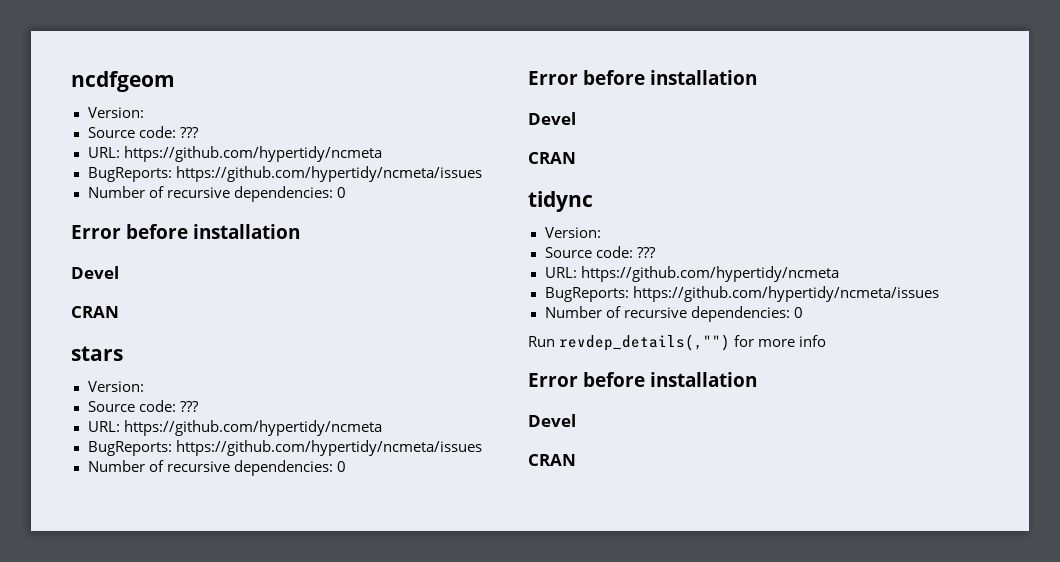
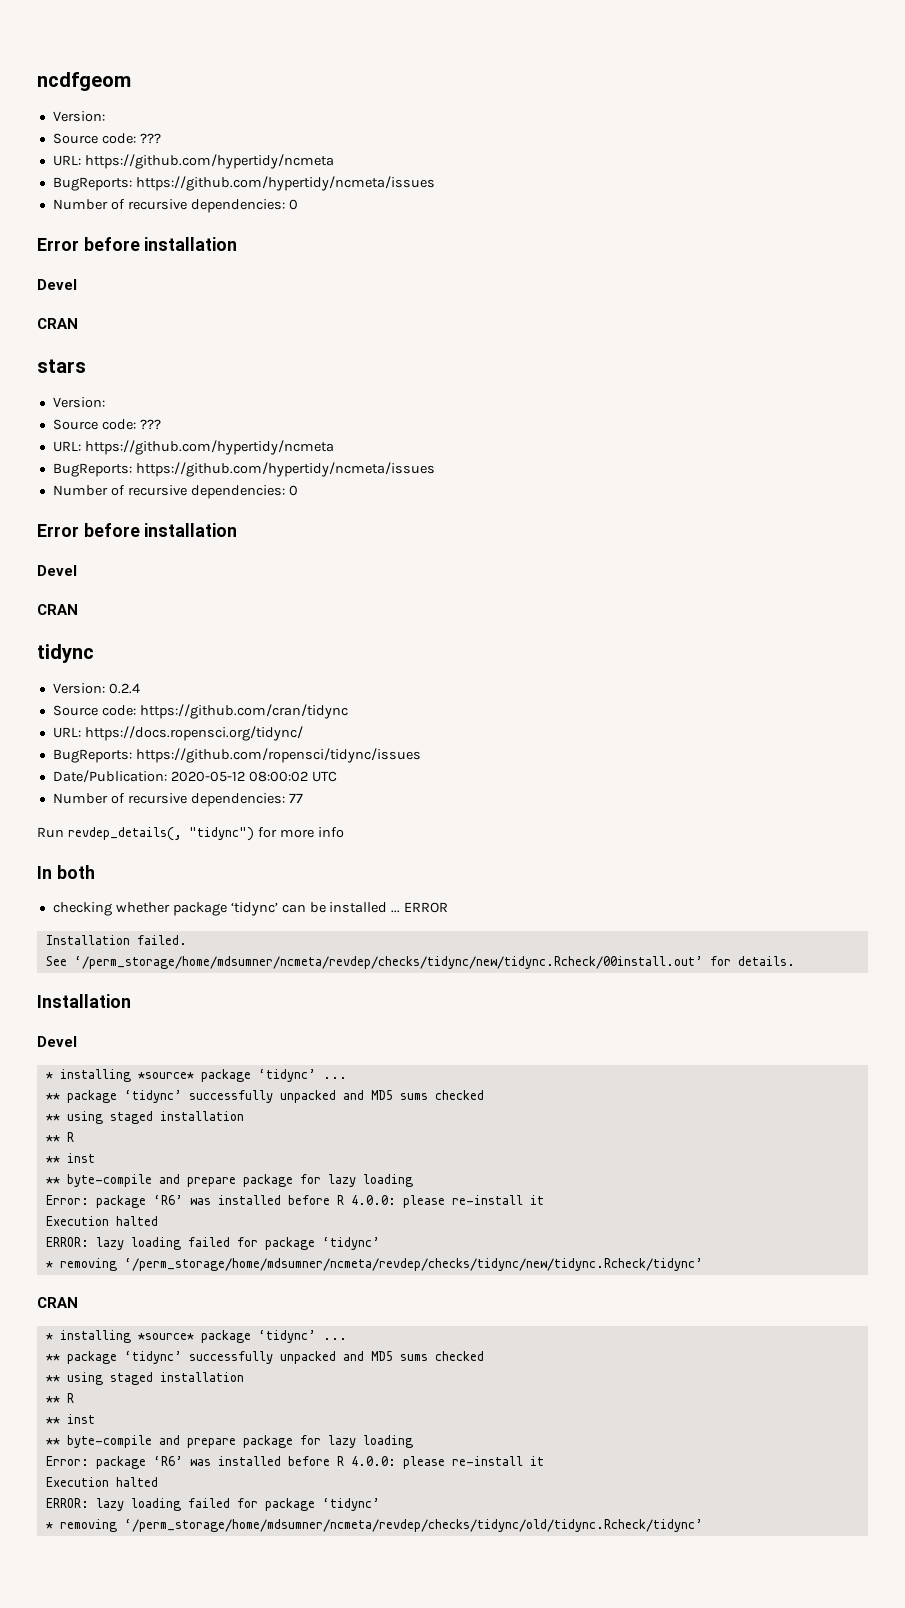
  tidync
- Version:
- Source code: ???
- URL: https://github.com/hypertidy/ncmeta
- BugReports: https://github.com/hypertidy/ncmeta/issues
- Number of recursive dependencies: 0
+ Version: 0.2.4
+ Source code: https://github.com/cran/tidync
+ URL: https://docs.ropensci.org/tidync/
+ BugReports: https://github.com/ropensci/tidync/issues
+ Date/Publication: 2020-05-12 08:00:02 UTC
+ Number of recursive dependencies: 77
- Run revdep_details(,"") for more info
- Error before installation
+ Run revdep_details(, "tidync") for more info
+ In both
+ checking whether package ‘tidync’ can be installed ... ERROR
+ Installation failed.
+ See ‘/perm_storage/home/mdsumner/ncmeta/revdep/checks/tidync/new/tidync.Rcheck/00install.out’ for details.
+ Installation
  Devel
+ * installing *source* package ‘tidync’ ...
+ ** package ‘tidync’ successfully unpacked and MD5 sums checked
+ ** using staged installation
+ ** R
+ ** inst
+ ** byte-compile and prepare package for lazy loading
+ Error: package ‘R6’ was installed before R 4.0.0: please re-install it
+ Execution halted
+ ERROR: lazy loading failed for package ‘tidync’
+ * removing ‘/perm_storage/home/mdsumner/ncmeta/revdep/checks/tidync/new/tidync.Rcheck/tidync’
  CRAN
+ * installing *source* package ‘tidync’ ...
+ ** package ‘tidync’ successfully unpacked and MD5 sums checked
+ ** using staged installation
+ ** R
+ ** inst
+ ** byte-compile and prepare package for lazy loading
+ Error: package ‘R6’ was installed before R 4.0.0: please re-install it
+ Execution halted
+ ERROR: lazy loading failed for package ‘tidync’
+ * removing ‘/perm_storage/home/mdsumner/ncmeta/revdep/checks/tidync/old/tidync.Rcheck/tidync’

